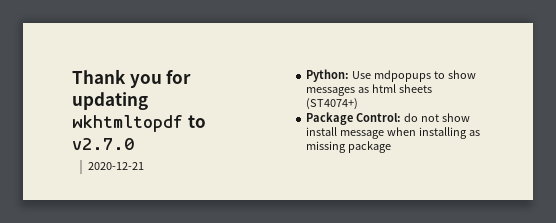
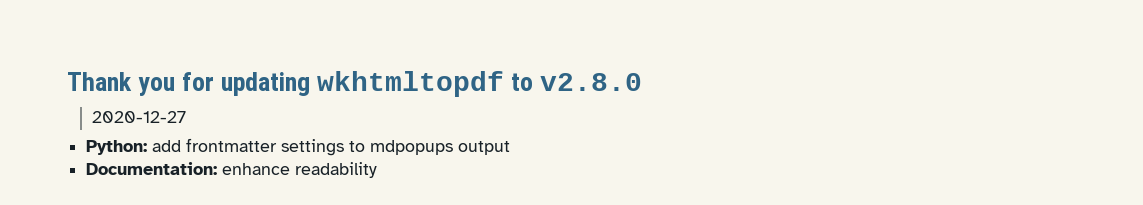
- Thank you for updating wkhtmltopdf to v2.7.0
- 2020-12-21
+ Thank you for updating wkhtmltopdf to v2.8.0
+ 2020-12-27
- Python: Use mdpopups to show messages as html sheets (ST4074+)
- Package Control: do not show install message when installing as missing package
+ Python: add frontmatter settings to mdpopups output
+ Documentation: enhance readability

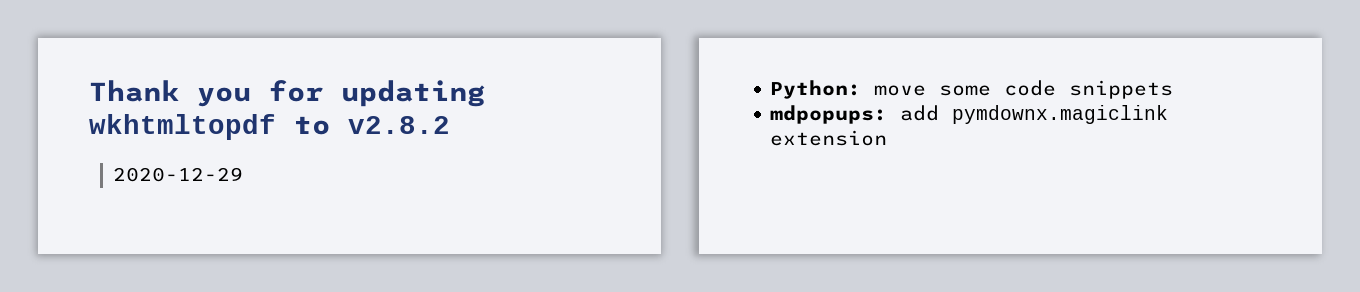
- Thank you for updating wkhtmltopdf to v2.8.0
- 2020-12-27
+ Thank you for updating wkhtmltopdf to v2.8.2
+ 2020-12-29
- Python: add frontmatter settings to mdpopups output
- Documentation: enhance readability
+ Python: move some code snippets
+ mdpopups: add pymdownx.magiclink extension

